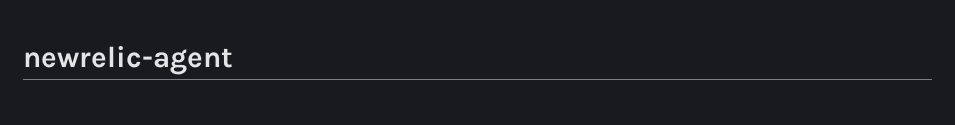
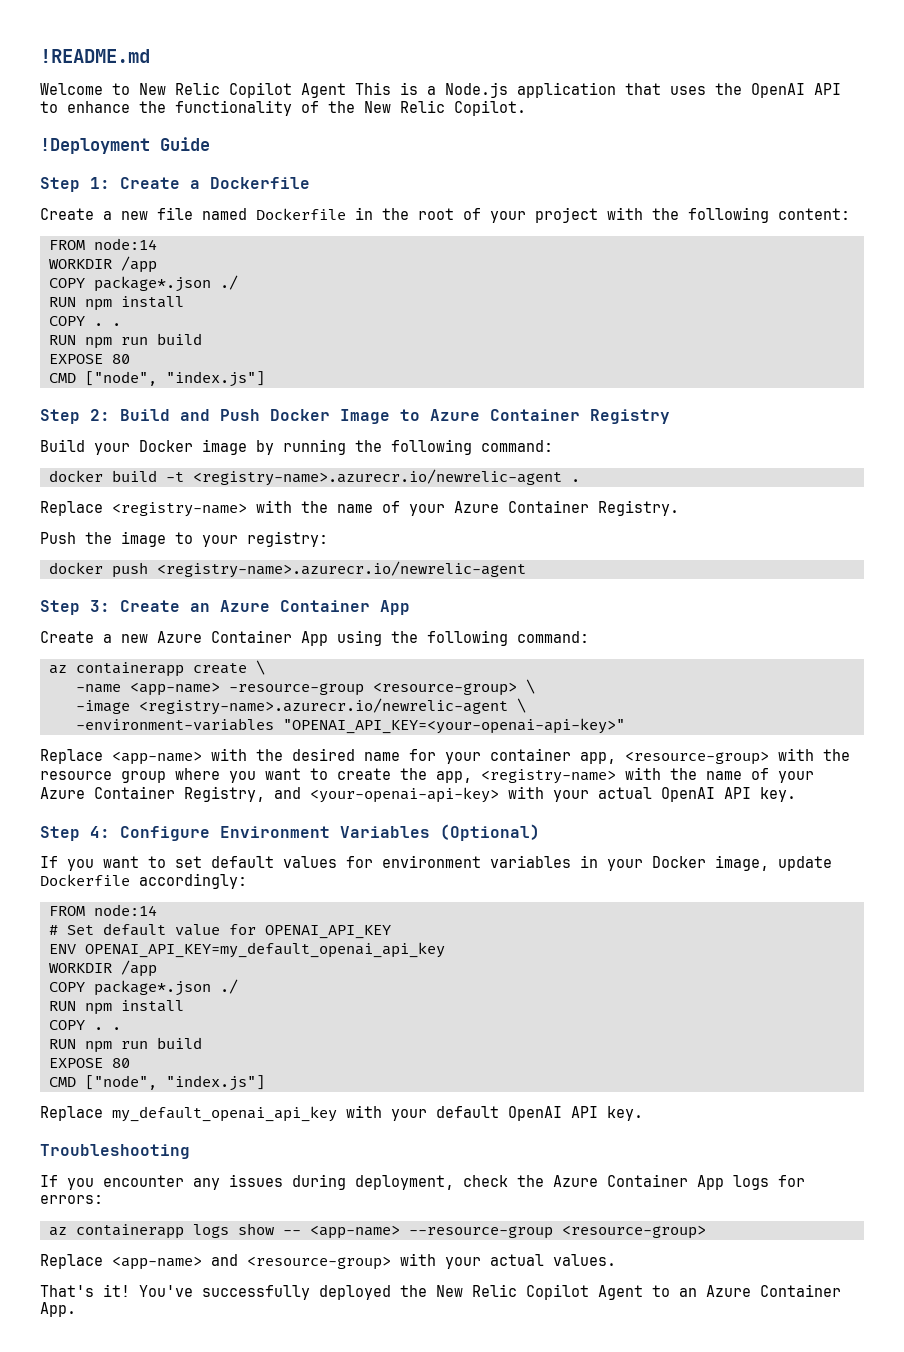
- newrelic-agent
+ !README.md
+ Welcome to New Relic Copilot Agent This is a Node.js application that uses the OpenAI API to enhance the functionality of the New Relic Copilot.
+ !Deployment Guide
+ Step 1: Create a Dockerfile
+ Create a new file named Dockerfile in the root of your project with the following content:
+ FROM node:14
+ WORKDIR /app
+ COPY package*.json ./
+ RUN npm install
+ COPY . .
+ RUN npm run build
+ EXPOSE 80
+ CMD ["node", "index.js"]
+ Step 2: Build and Push Docker Image to Azure Container Registry
+ Build your Docker image by running the following command:
+ docker build -t <registry-name>.azurecr.io/newrelic-agent .
+ Replace <registry-name> with the name of your Azure Container Registry.
+ Push the image to your registry:
+ docker push <registry-name>.azurecr.io/newrelic-agent
+ Step 3: Create an Azure Container App
+ Create a new Azure Container App using the following command:
+ az containerapp create \
+ -name <app-name> -resource-group <resource-group> \
+ -image <registry-name>.azurecr.io/newrelic-agent \
+ -environment-variables "OPENAI_API_KEY=<your-openai-api-key>"
+ Replace <app-name> with the desired name for your container app, <resource-group> with the resource group where you want to create the app, <registry-name> with the name of your Azure Container Registry, and <your-openai-api-key> with your actual OpenAI API key.
+ Step 4: Configure Environment Variables (Optional)
+ If you want to set default values for environment variables in your Docker image, update Dockerfile accordingly:
+ FROM node:14
+ # Set default value for OPENAI_API_KEY
+ ENV OPENAI_API_KEY=my_default_openai_api_key
+ WORKDIR /app
+ COPY package*.json ./
+ RUN npm install
+ COPY . .
+ RUN npm run build
+ EXPOSE 80
+ CMD ["node", "index.js"]
+ Replace my_default_openai_api_key with your default OpenAI API key.
+ Troubleshooting
+ If you encounter any issues during deployment, check the Azure Container App logs for errors:
+ az containerapp logs show -- <app-name> --resource-group <resource-group>
+ Replace <app-name> and <resource-group> with your actual values.
+ That's it! You've successfully deployed the New Relic Copilot Agent to an Azure Container App.

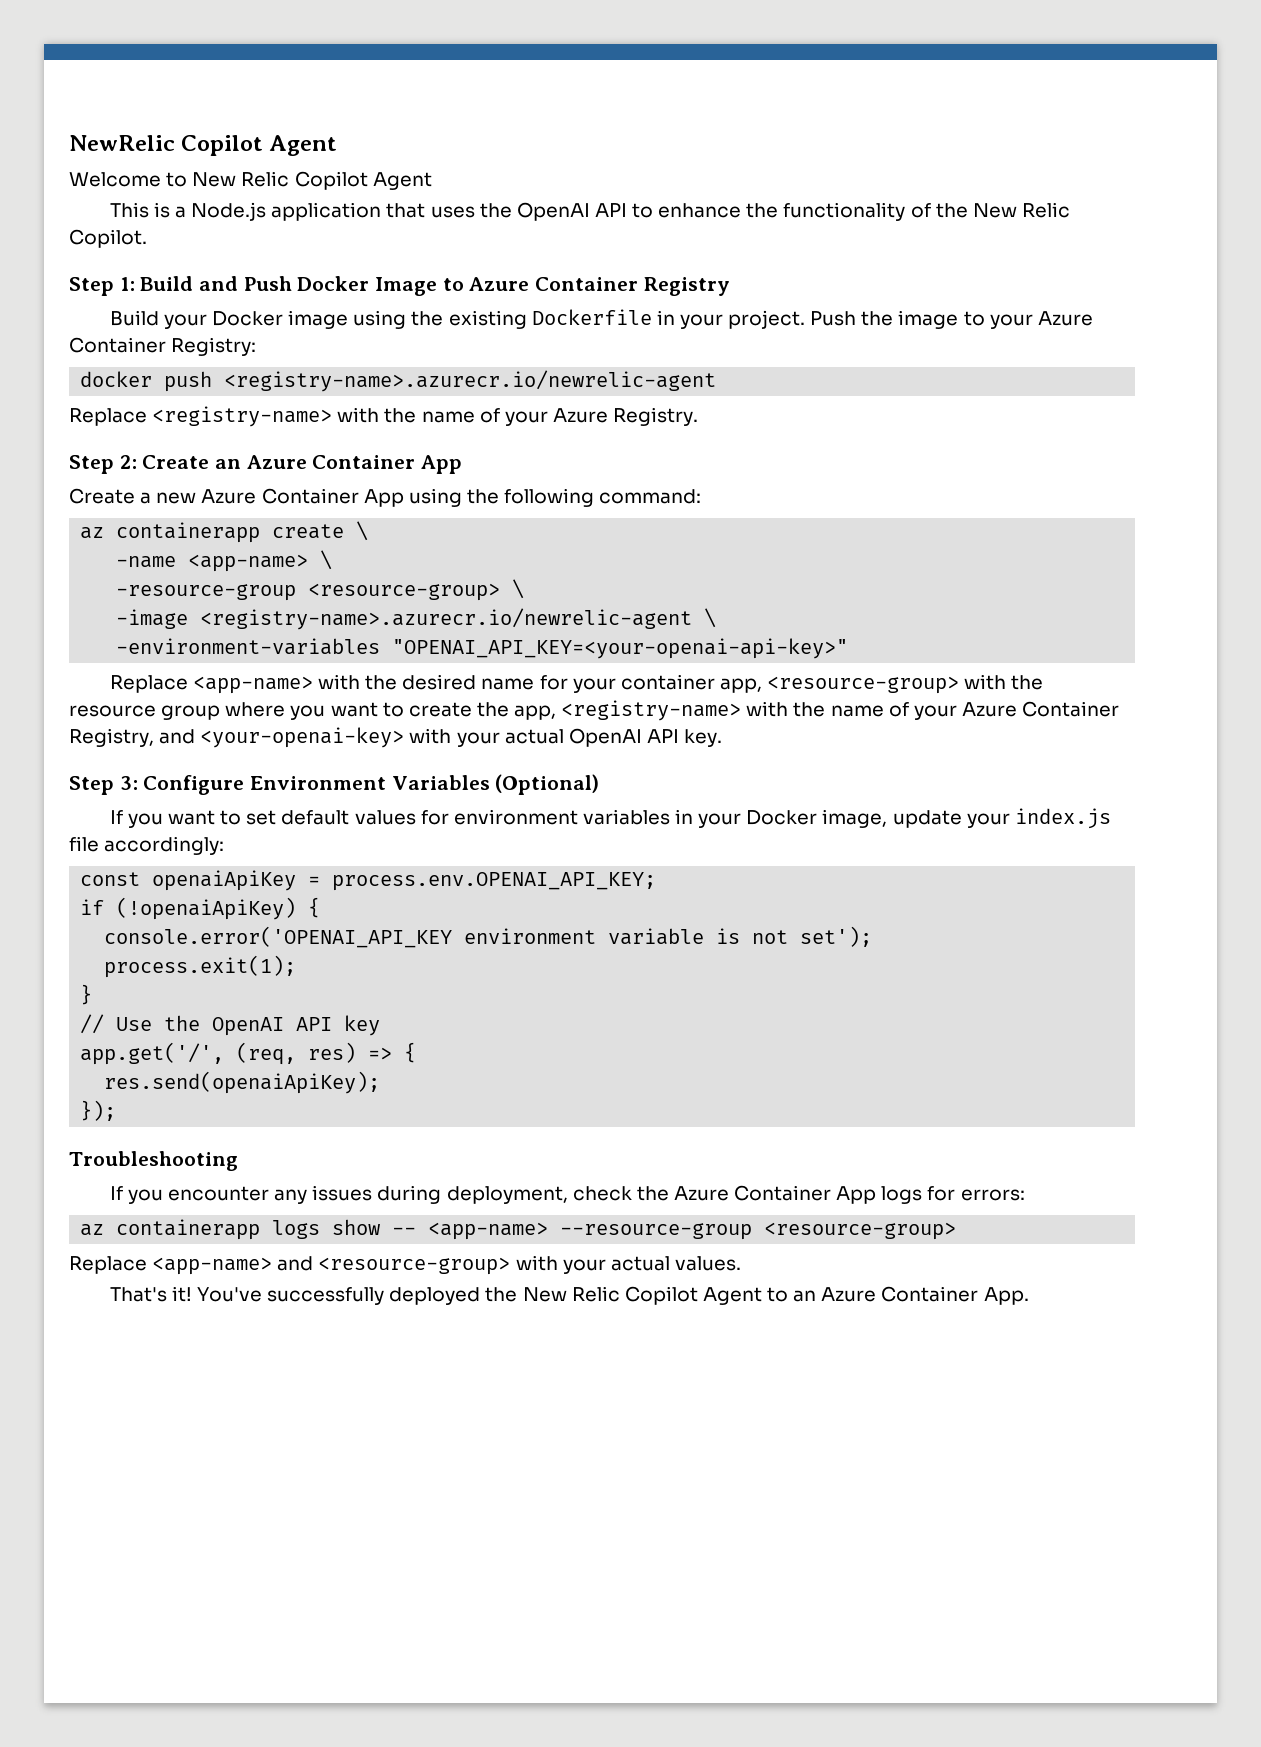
- !README.md
+ NewRelic Copilot Agent
- Welcome to New Relic Copilot Agent This is a Node.js application that uses the OpenAI API to enhance the functionality of the New Relic Copilot.
+ Welcome to New Relic Copilot Agent
+ This is a Node.js application that uses the OpenAI API to enhance the functionality of the New Relic Copilot.
- !Deployment Guide
- Step 1: Create a Dockerfile
- Create a new file named Dockerfile in the root of your project with the following content:
- FROM node:14
- WORKDIR /app
- COPY package*.json ./
- RUN npm install
- COPY . .
- RUN npm run build
- EXPOSE 80
- CMD ["node", "index.js"]
- Step 2: Build and Push Docker Image to Azure Container Registry
+ Step 1: Build and Push Docker Image to Azure Container Registry
- Build your Docker image by running the following command:
- docker build -t <registry-name>.azurecr.io/newrelic-agent .
+ Build your Docker image using the existing Dockerfile in your project. Push the image to your Azure Container Registry:
+ docker push <registry-name>.azurecr.io/newrelic-agent
- Replace <registry-name> with the name of your Azure Container Registry.
+ Replace <registry-name> with the name of your Azure Registry.
- Push the image to your registry:
- docker push <registry-name>.azurecr.io/newrelic-agent
- Step 3: Create an Azure Container App
+ Step 2: Create an Azure Container App
- -name <app-name> -resource-group <resource-group> \
+ -name <app-name> \
+ -resource-group <resource-group> \
- Replace <app-name> with the desired name for your container app, <resource-group> with the resource group where you want to create the app, <registry-name> with the name of your Azure Container Registry, and <your-openai-api-key> with your actual OpenAI API key.
+ Replace <app-name> with the desired name for your container app, <resource-group> with the resource group where you want to create the app, <registry-name> with the name of your Azure Container Registry, and <your-openai-key> with your actual OpenAI API key.
- Step 4: Configure Environment Variables (Optional)
+ Step 3: Configure Environment Variables (Optional)
- If you want to set default values for environment variables in your Docker image, update Dockerfile accordingly:
- FROM node:14
- # Set default value for OPENAI_API_KEY
- ENV OPENAI_API_KEY=my_default_openai_api_key
- WORKDIR /app
- COPY package*.json ./
- RUN npm install
- COPY . .
- RUN npm run build
- EXPOSE 80
- CMD ["node", "index.js"]
- Replace my_default_openai_api_key with your default OpenAI API key.
+ If you want to set default values for environment variables in your Docker image, update your index.js file accordingly:
+ const openaiApiKey = process.env.OPENAI_API_KEY;
+ if (!openaiApiKey) {
+ console.error('OPENAI_API_KEY environment variable is not set');
+ process.exit(1);
+ }
+ // Use the OpenAI API key
+ app.get('/', (req, res) => {
+ res.send(openaiApiKey);
+ });

